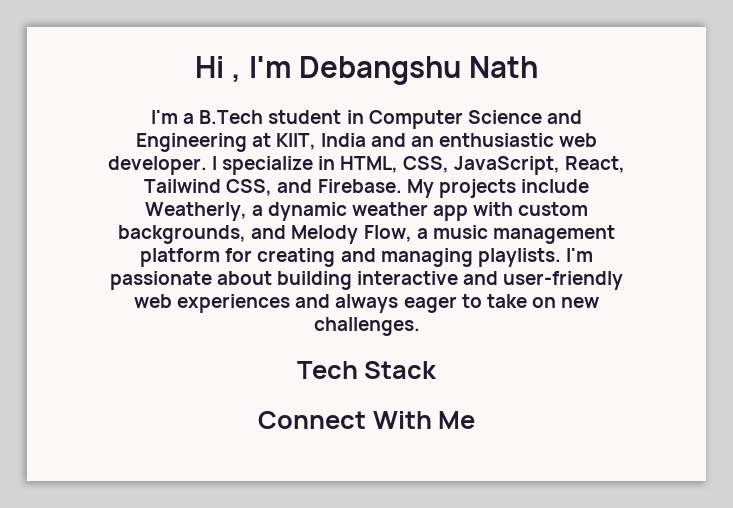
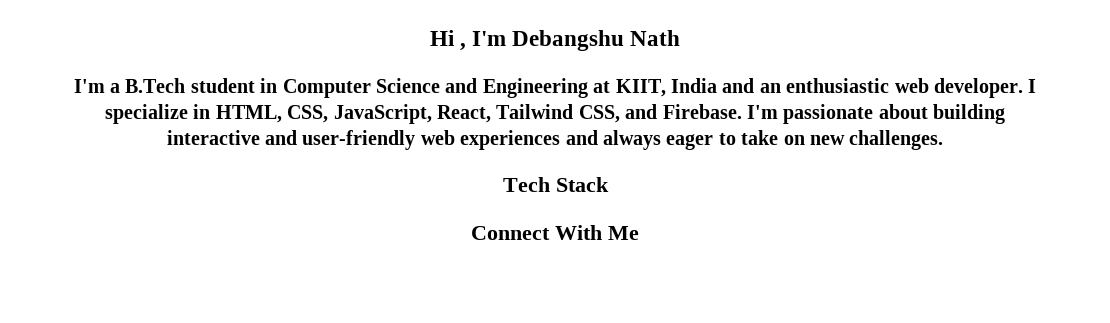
- My projects include Weatherly, a dynamic weather app with custom backgrounds, and Melody Flow, a music management platform for creating and managing playlists.

